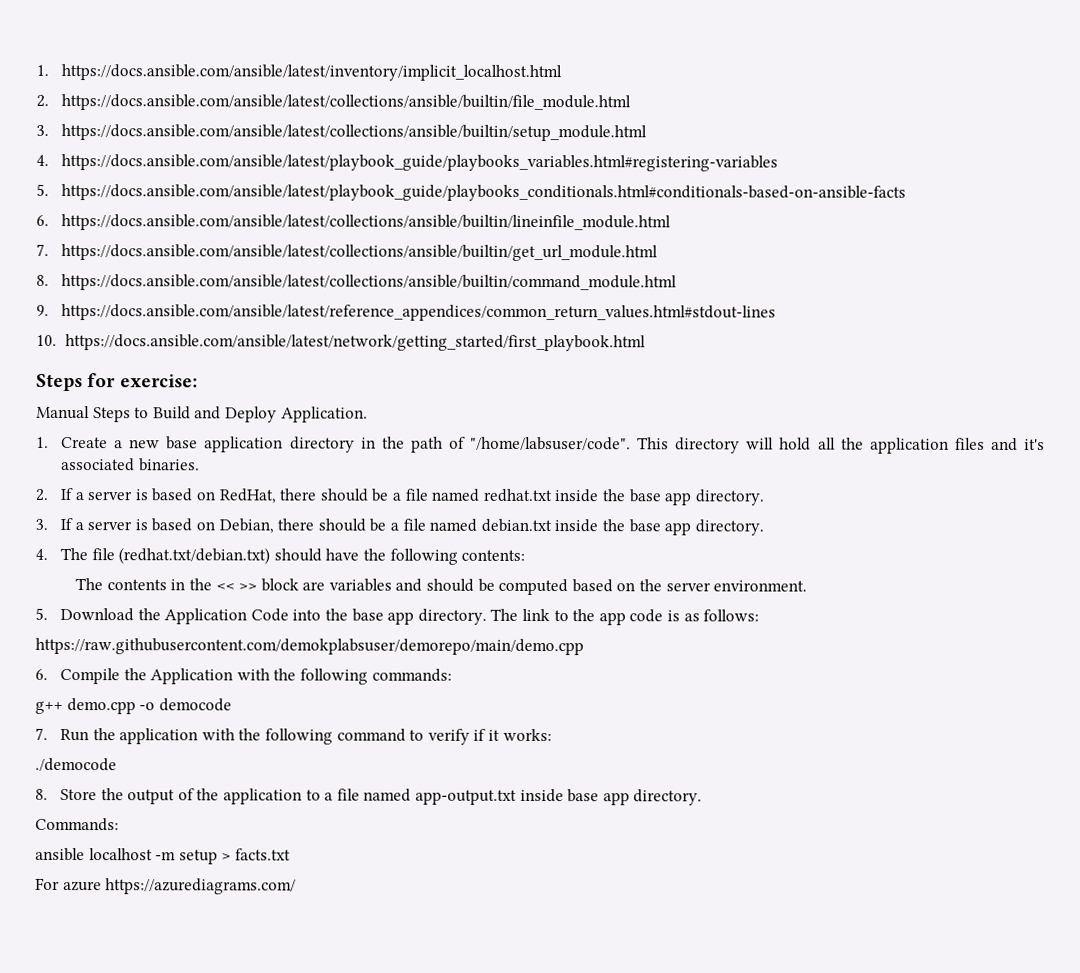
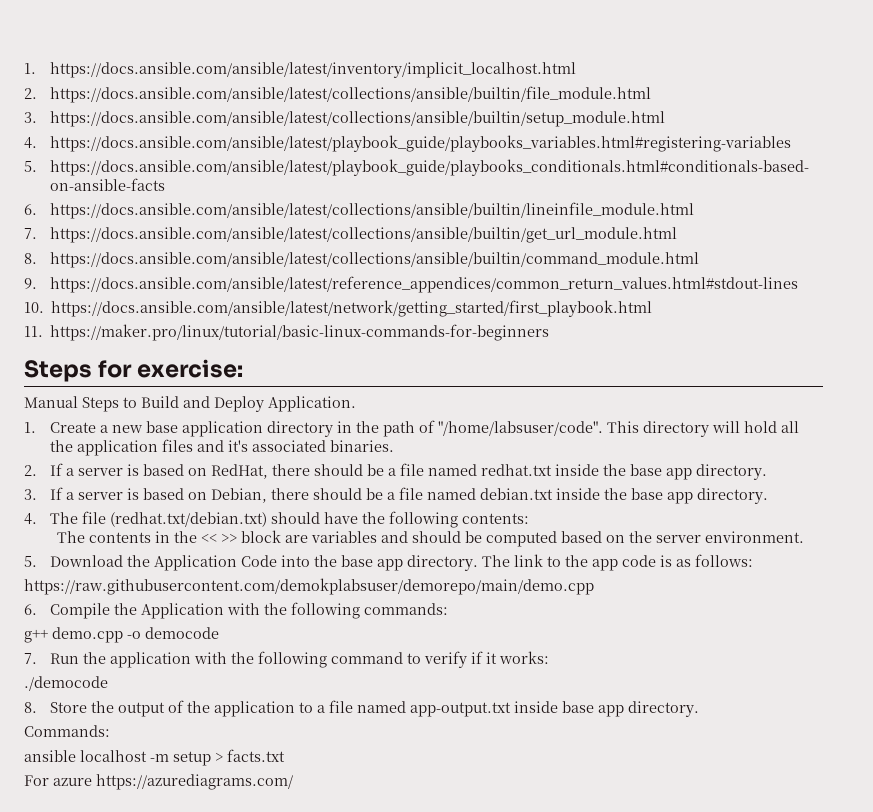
+ 11. https://maker.pro/linux/tutorial/basic-linux-commands-for-beginners

